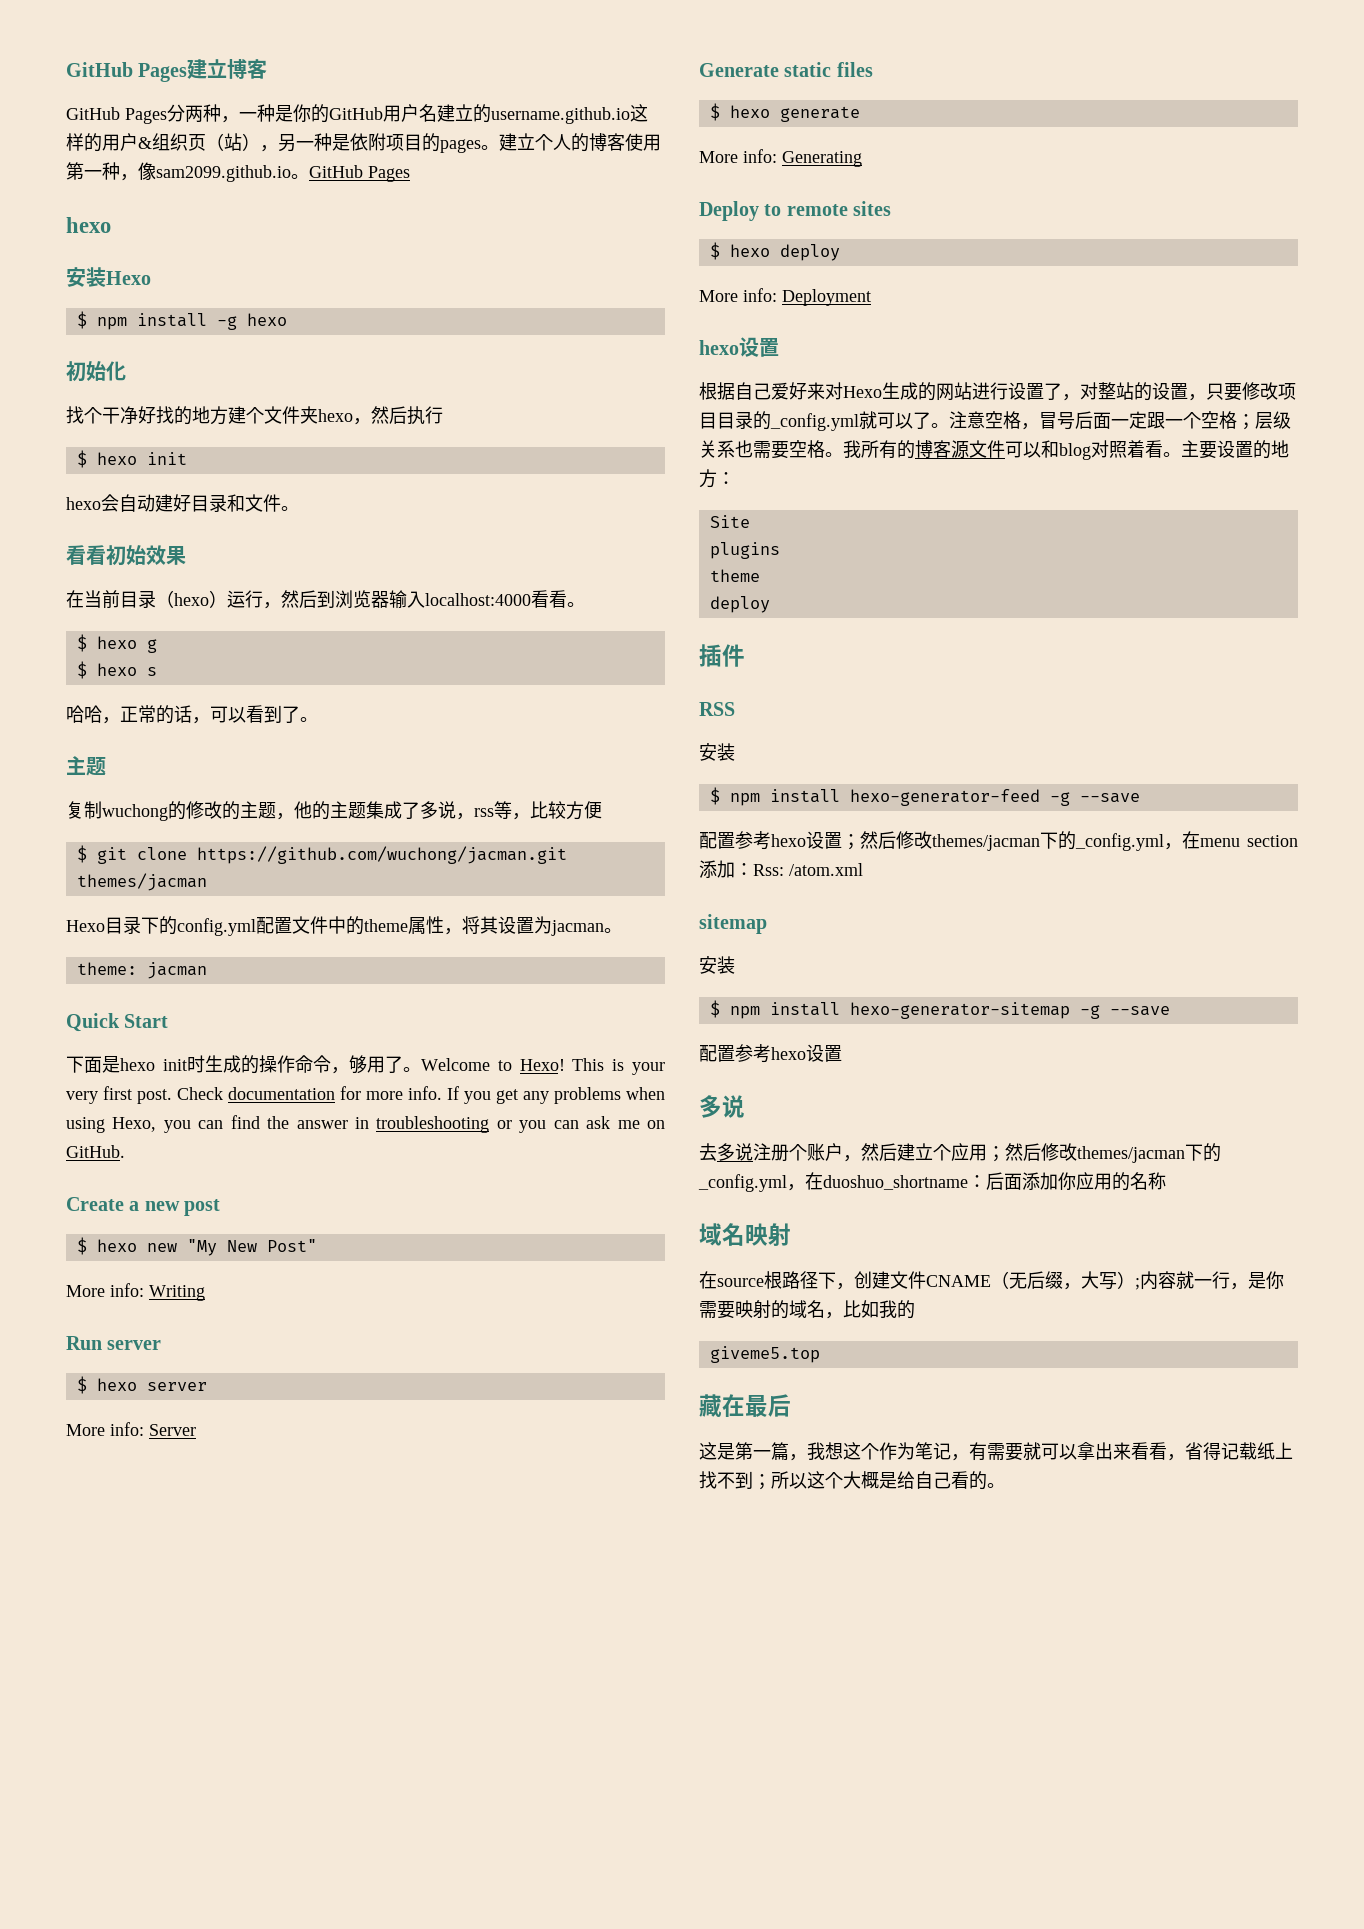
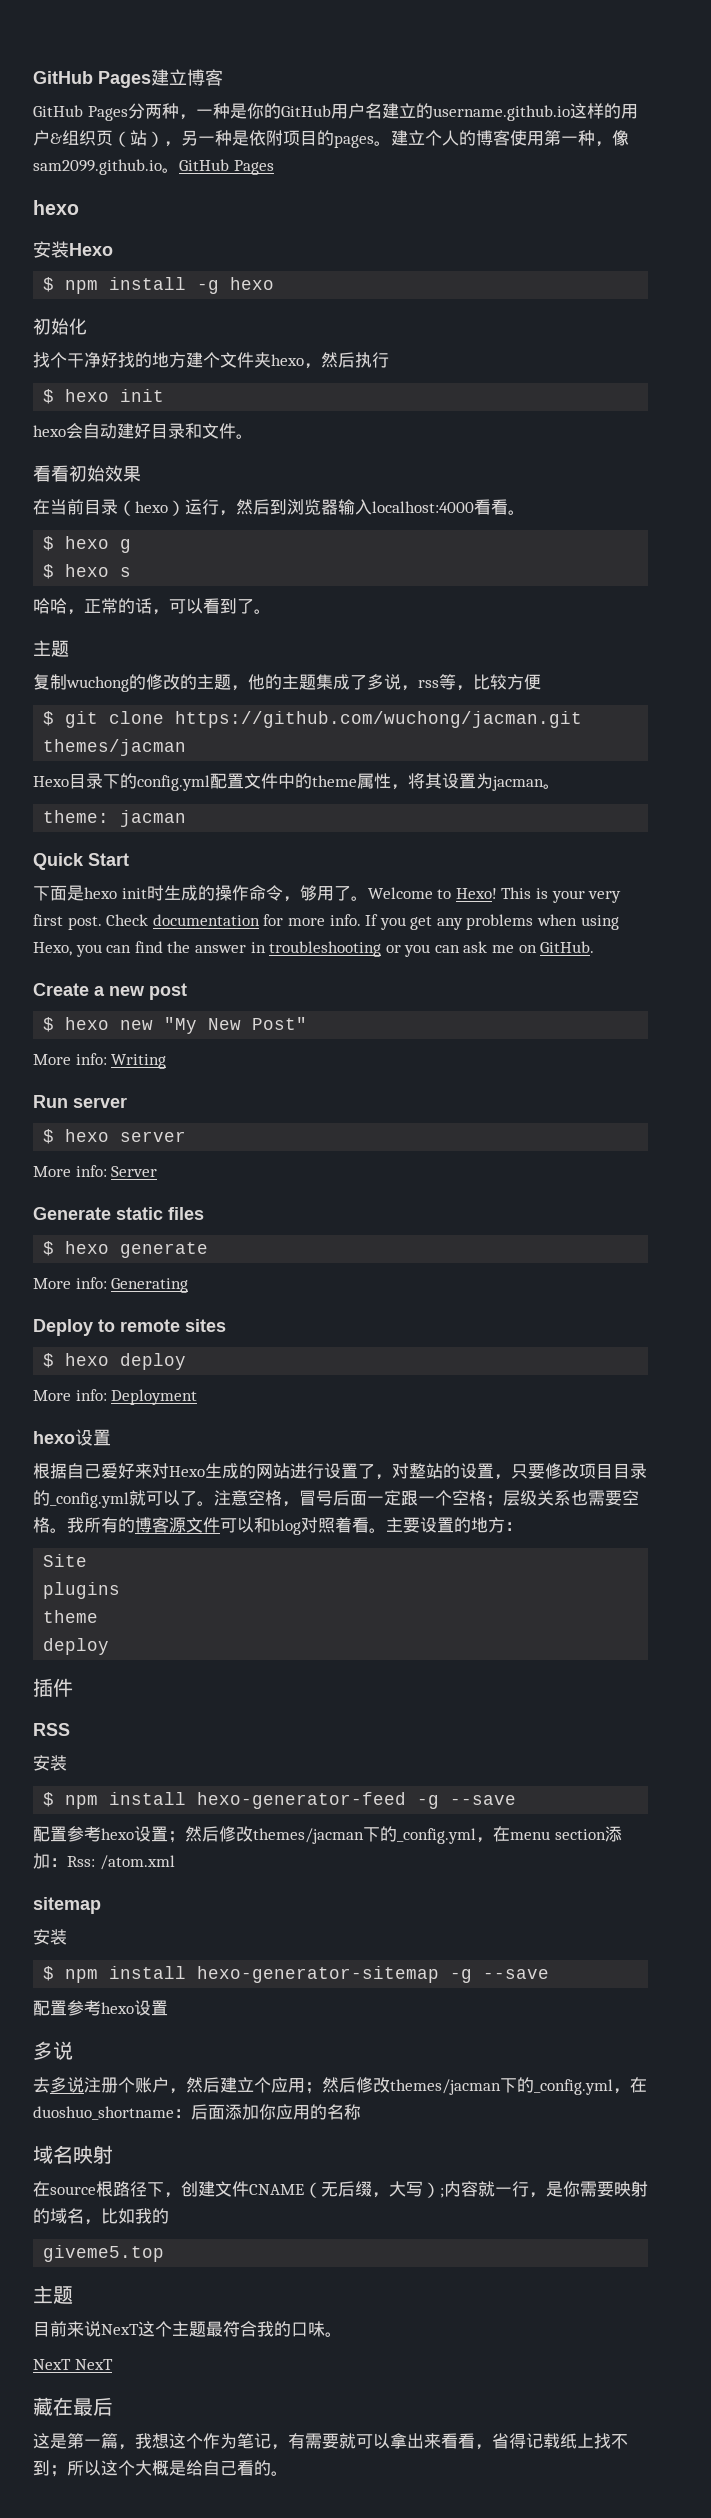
  giveme5.top
+ 主题
+ 目前来说NexT这个主题最符合我的口味。
+ NexT NexT

